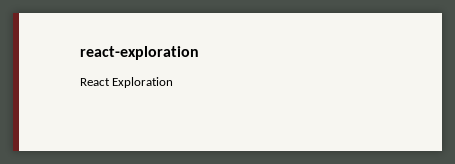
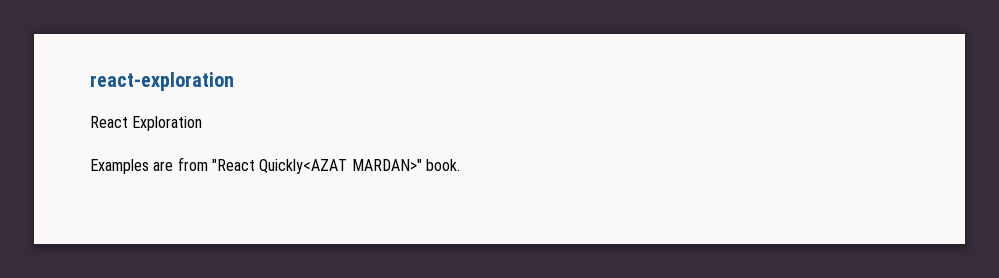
+ Examples are from "React Quickly<AZAT MARDAN>" book.

